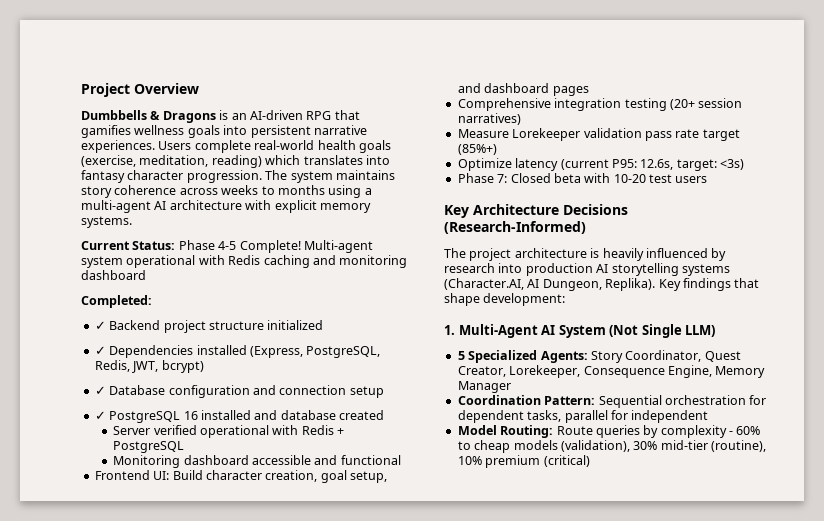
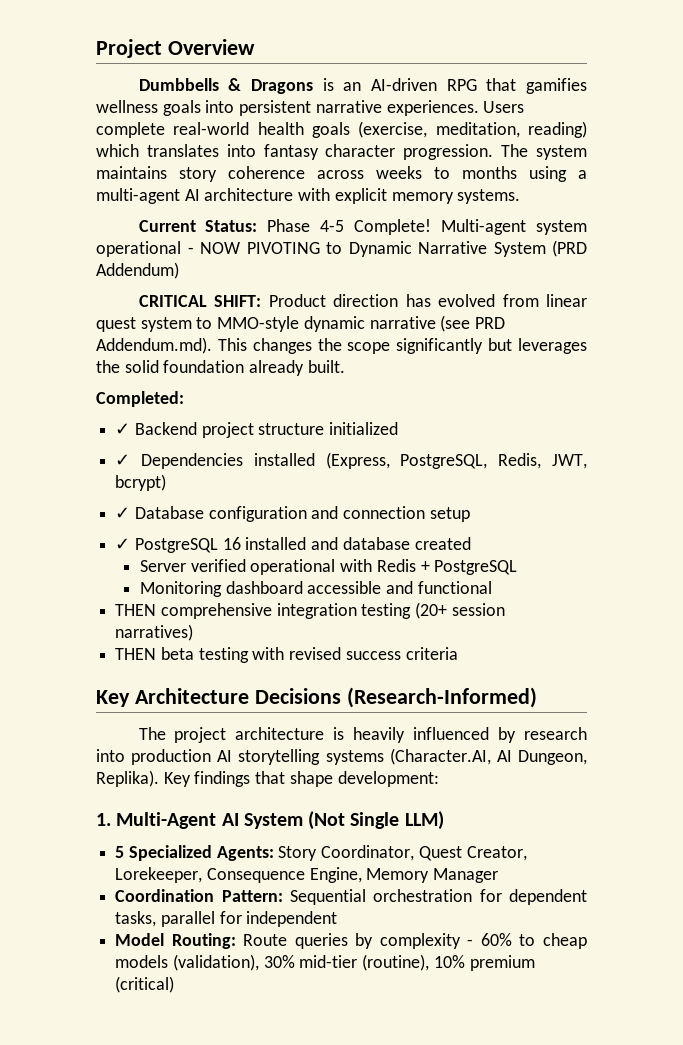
- Multi-agent system operational with Redis caching and monitoring dashboard
+ Multi-agent system operational - NOW PIVOTING to Dynamic Narrative System (PRD Addendum)
+ CRITICAL SHIFT: Product direction has evolved from linear quest system to MMO-style dynamic narrative (see PRD Addendum.md). This changes the scope significantly but leverages the solid foundation already built.
- Frontend UI: Build character creation, goal setup, and dashboard pages
- Comprehensive integration testing (20+ session narratives)
+ THEN comprehensive integration testing (20+ session narratives)
- Measure Lorekeeper validation pass rate target (85%+)
- Optimize latency (current P95: 12.6s, target: <3s)
- Phase 7: Closed beta with 10-20 test users
+ THEN beta testing with revised success criteria

